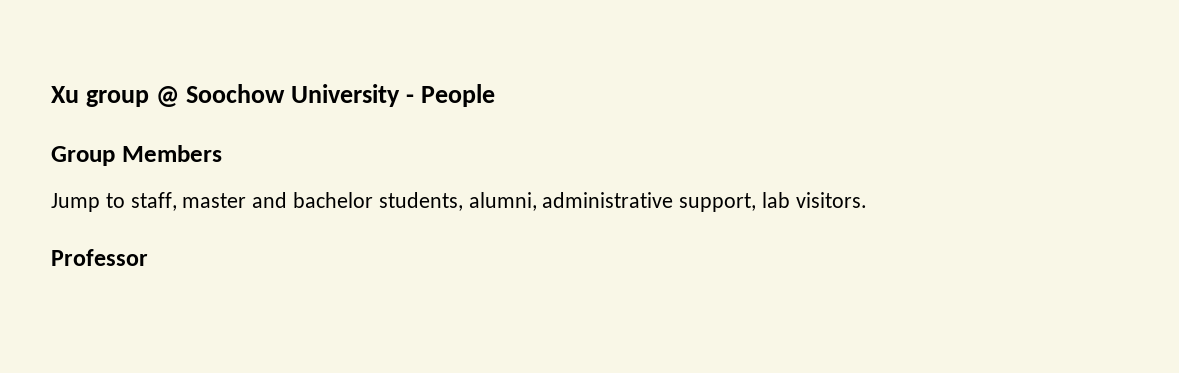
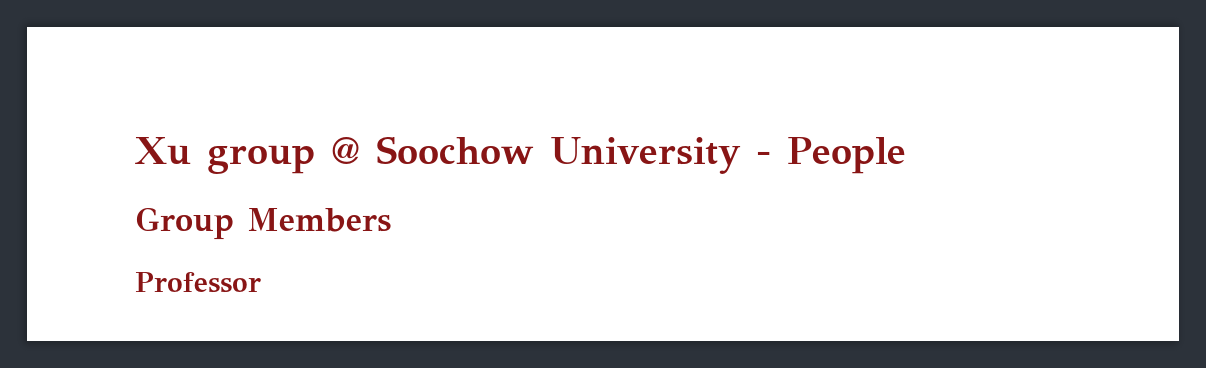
- Jump to staff, master and bachelor students, alumni, administrative support, lab visitors.

